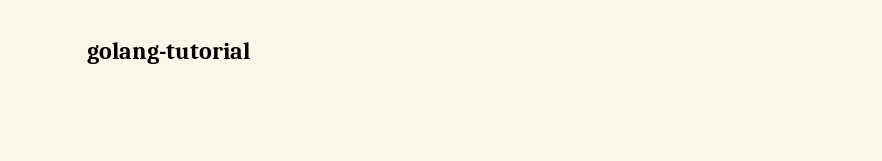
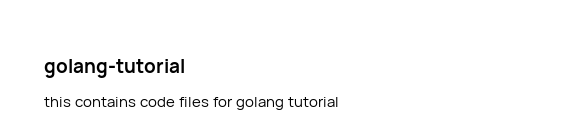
+ this contains code files for golang tutorial

